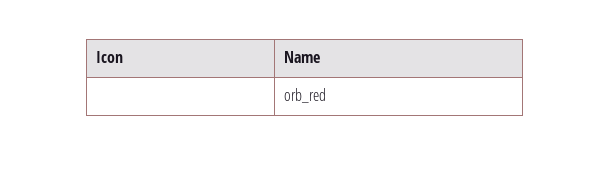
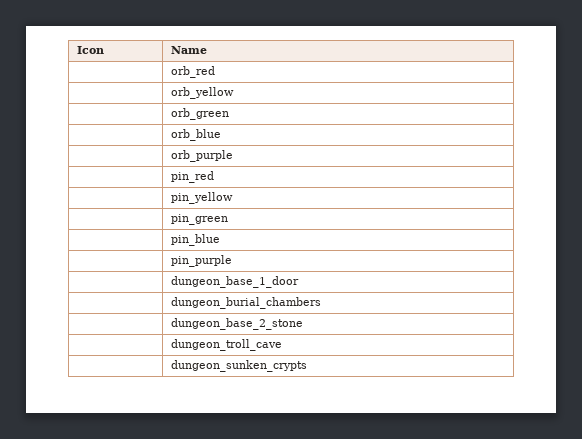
+ | orb_yellow
+ | orb_green
+ | orb_blue
+ | orb_purple
+ | pin_red
+ | pin_yellow
+ | pin_green
+ | pin_blue
+ | pin_purple
+ | dungeon_base_1_door
+ | dungeon_burial_chambers
+ | dungeon_base_2_stone
+ | dungeon_troll_cave
+ | dungeon_sunken_crypts

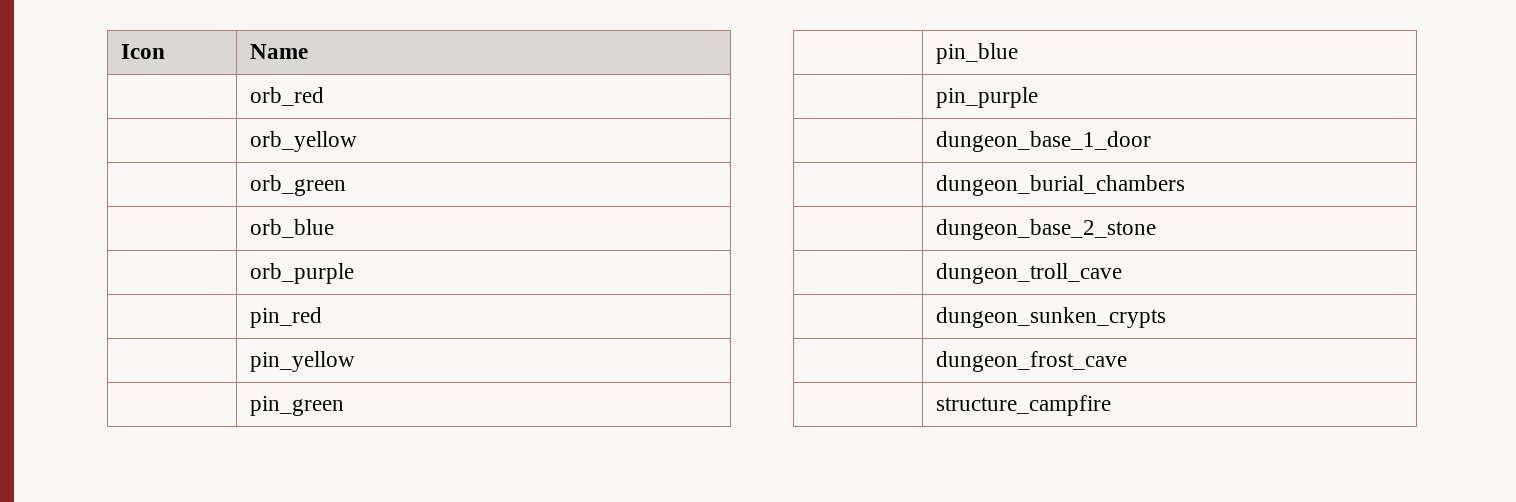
+ | dungeon_frost_cave
+ | structure_campfire

